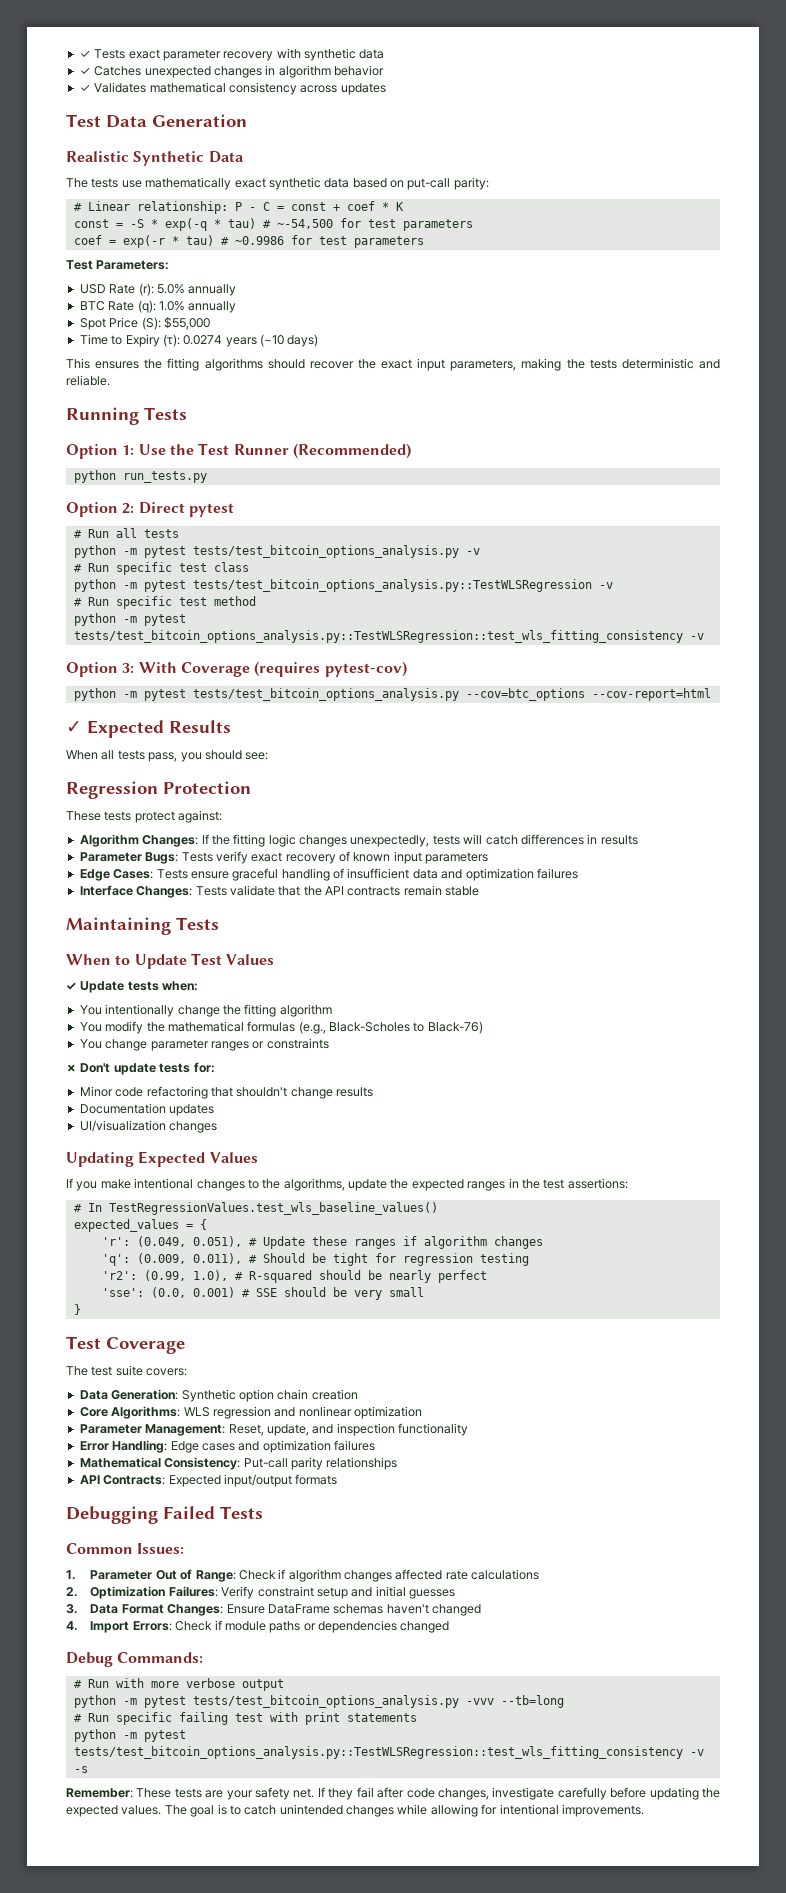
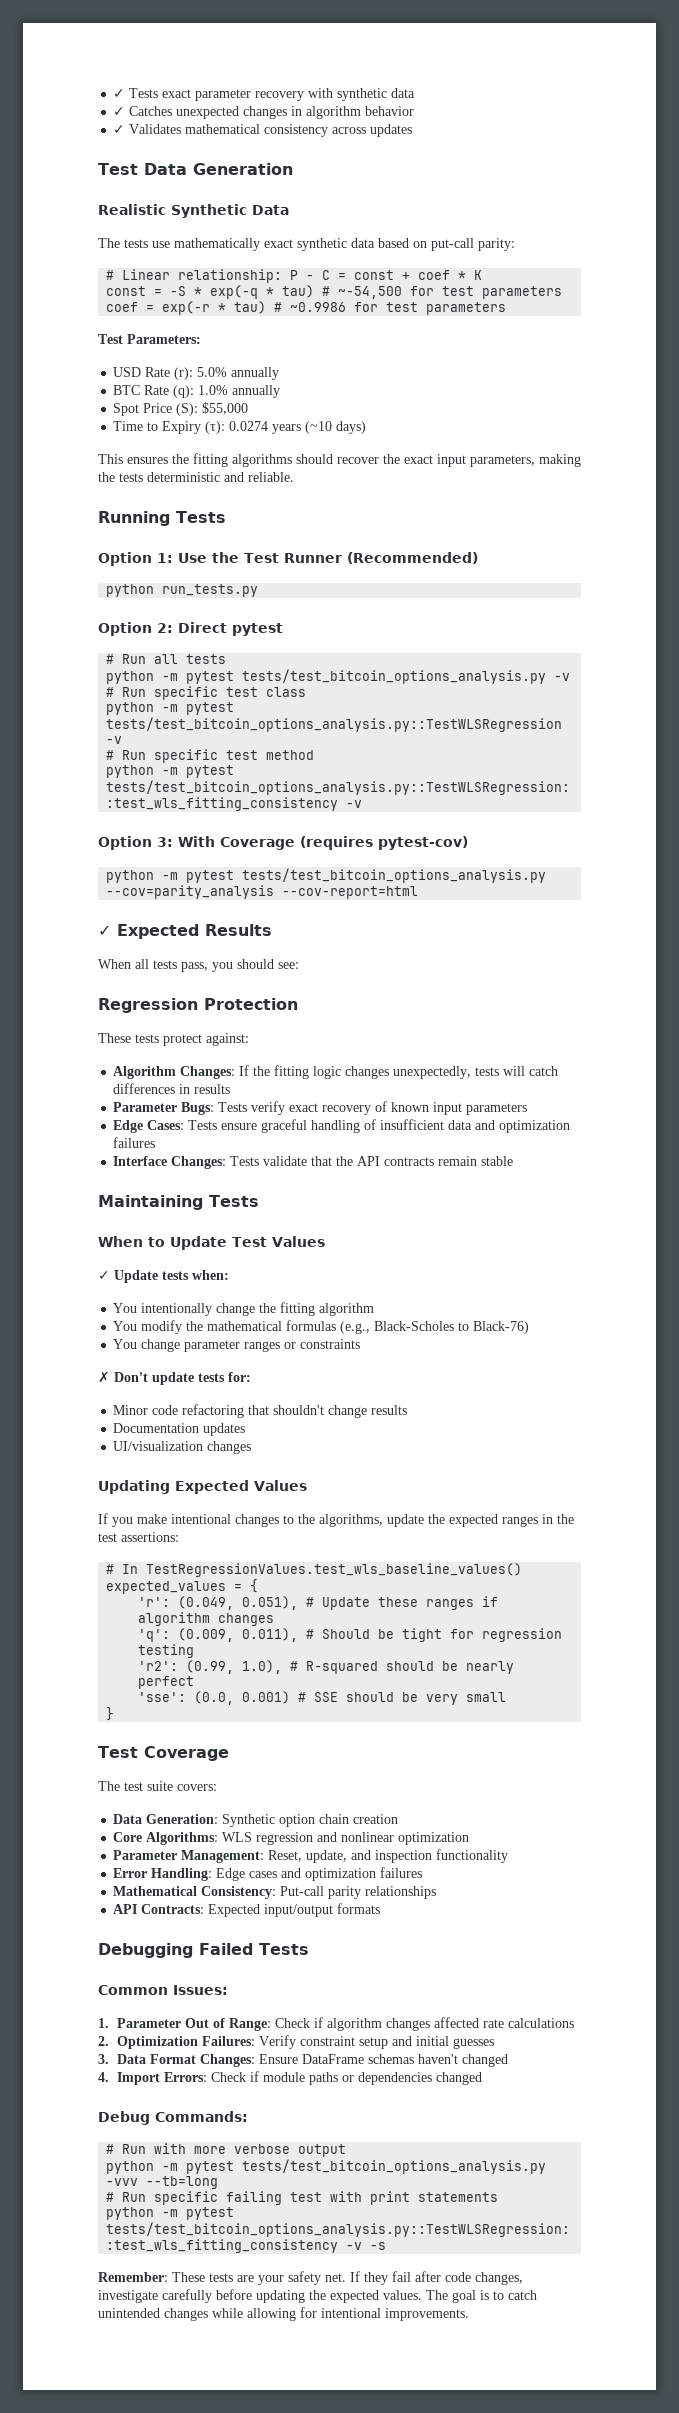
- python -m pytest tests/test_bitcoin_options_analysis.py --cov=btc_options --cov-report=html
+ python -m pytest tests/test_bitcoin_options_analysis.py --cov=parity_analysis --cov-report=html

